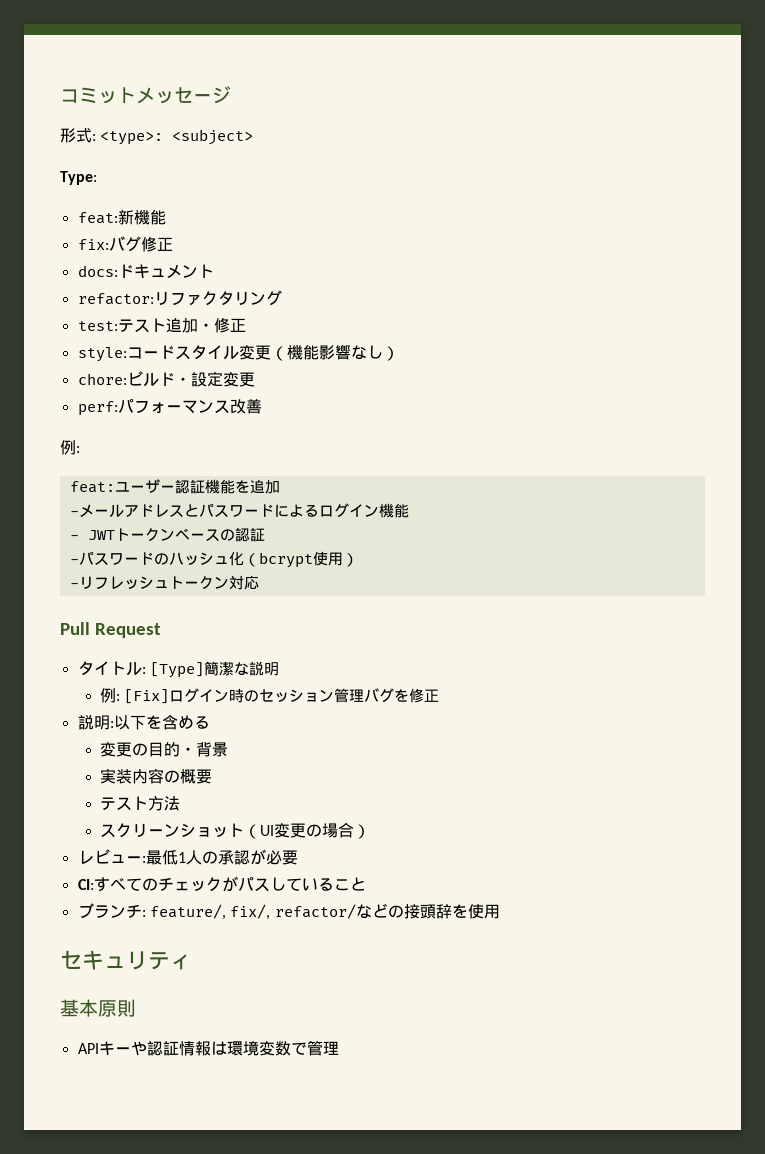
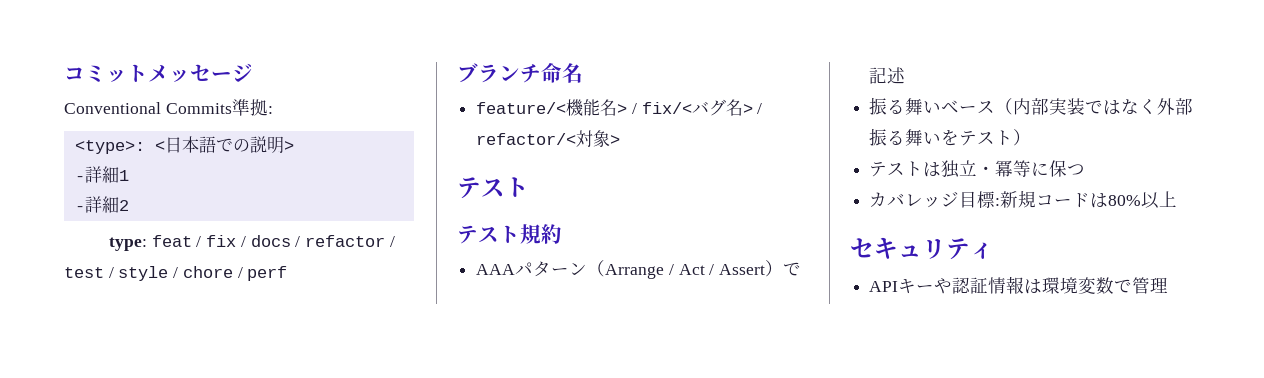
- 形式: <type>: <subject>
- Type:
- feat:新機能
- fix:バグ修正
- docs:ドキュメント
- refactor:リファクタリング
- test:テスト追加・修正
- style:コードスタイル変更（機能影響なし）
- chore:ビルド・設定変更
- perf:パフォーマンス改善
- 例:
- feat:ユーザー認証機能を追加
- -メールアドレスとパスワードによるログイン機能
- - JWTトークンベースの認証
- -パスワードのハッシュ化（bcrypt使用）
- -リフレッシュトークン対応
- Pull Request
- タイトル: [Type]簡潔な説明
- 例: [Fix]ログイン時のセッション管理バグを修正
- 説明:以下を含める
- 変更の目的・背景
- 実装内容の概要
- テスト方法
- スクリーンショット（UI変更の場合）
- レビュー:最低1人の承認が必要
- CI:すべてのチェックがパスしていること
- ブランチ: feature/, fix/, refactor/などの接頭辞を使用
+ Conventional Commits準拠:
+ <type>: <日本語での説明>
+ -詳細1
+ -詳細2
+ type: feat / fix / docs / refactor / test / style / chore / perf
+ ブランチ命名
+ feature/<機能名> / fix/<バグ名> / refactor/<対象>
+ テスト
+ テスト規約
+ AAAパターン（Arrange / Act / Assert）で記述
+ 振る舞いベース（内部実装ではなく外部振る舞いをテスト）
+ テストは独立・冪等に保つ
+ カバレッジ目標:新規コードは80%以上
- 基本原則

